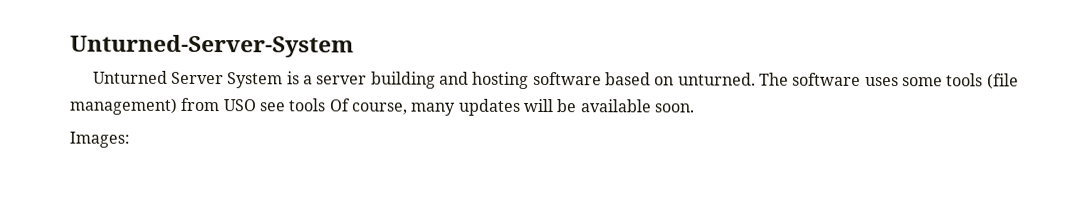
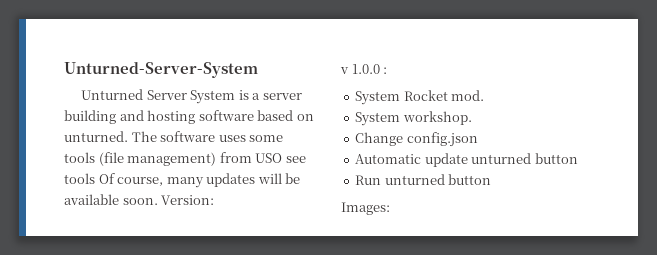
+ Version:
+ v 1.0.0 :
+ System Rocket mod.
+ System workshop.
+ Change config.json
+ Automatic update unturned button
+ Run unturned button

